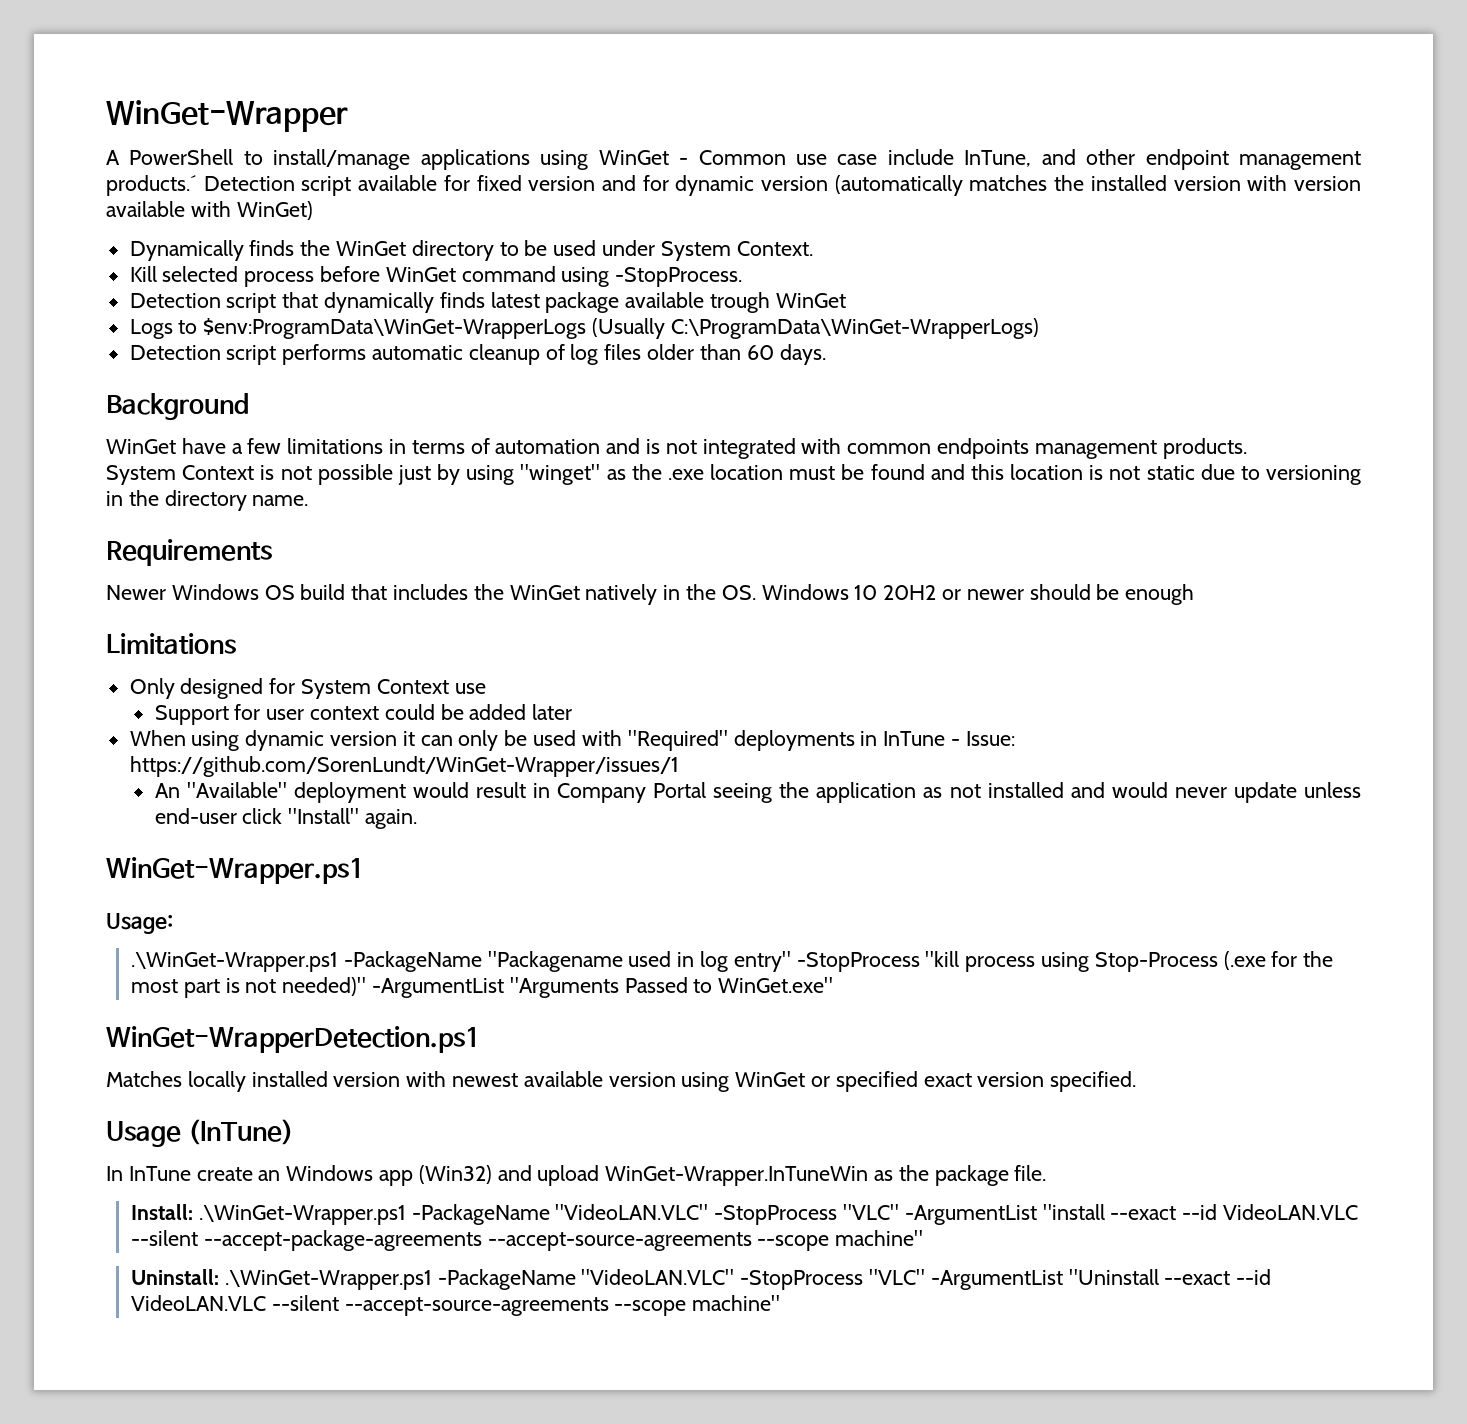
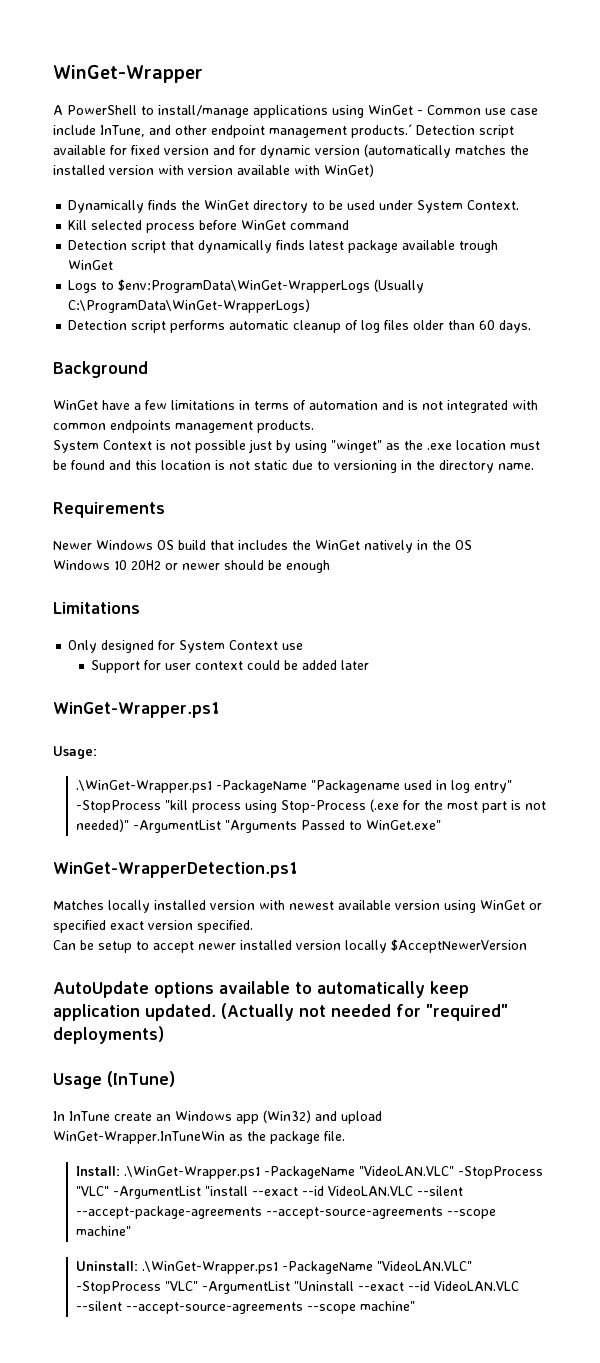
- Kill selected process before WinGet command using -StopProcess.
+ Kill selected process before WinGet command
- Newer Windows OS build that includes the WinGet natively in the OS. Windows 10 20H2 or newer should be enough
+ Newer Windows OS build that includes the WinGet natively in the OS
+ Windows 10 20H2 or newer should be enough
- When using dynamic version it can only be used with "Required" deployments in InTune - Issue: https://github.com/SorenLundt/WinGet-Wrapper/issues/1
- An "Available" deployment would result in Company Portal seeing the application as not installed and would never update unless end-user click "Install" again.
+ Can be setup to accept newer installed version locally $AcceptNewerVersion
+ AutoUpdate options available to automatically keep application updated. (Actually not needed for "required" deployments)

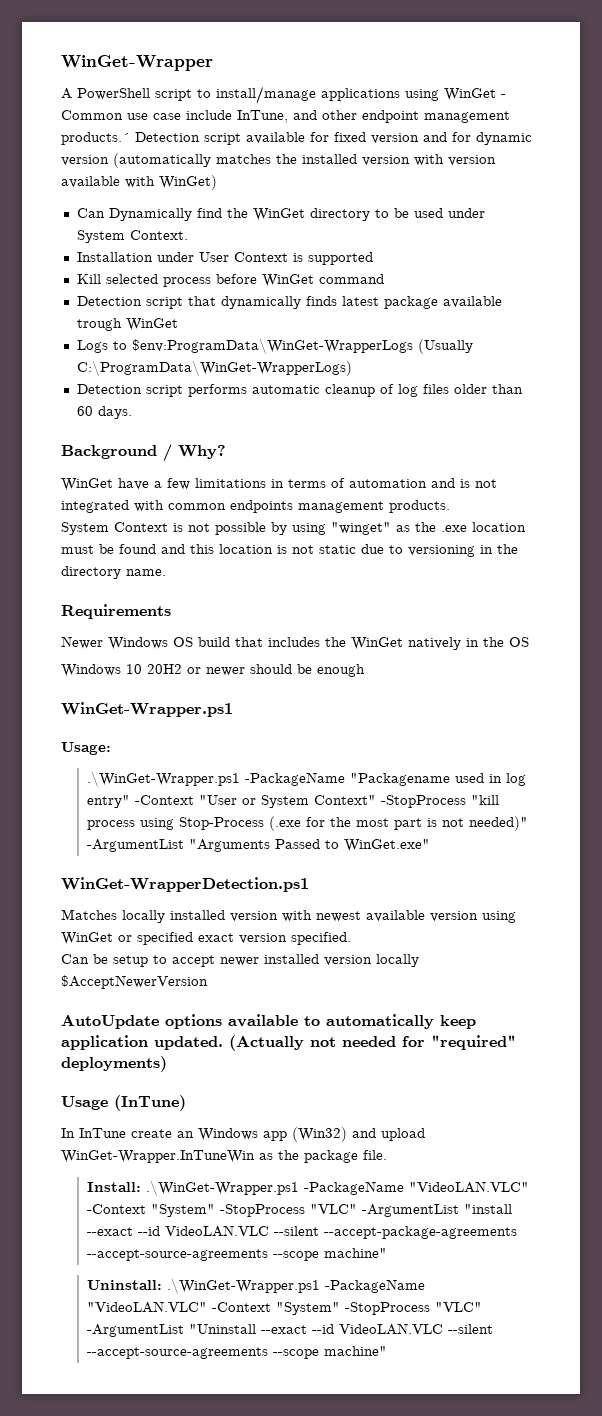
- A PowerShell to install/manage applications using WinGet - Common use case include InTune, and other endpoint management products.´ Detection script available for fixed version and for dynamic version (automatically matches the installed version with version available with WinGet)
+ A PowerShell script to install/manage applications using WinGet - Common use case include InTune, and other endpoint management products.´ Detection script available for fixed version and for dynamic version (automatically matches the installed version with version available with WinGet)
- Dynamically finds the WinGet directory to be used under System Context.
+ Can Dynamically find the WinGet directory to be used under System Context.
+ Installation under User Context is supported
- Background
+ Background / Why?
- System Context is not possible just by using "winget" as the .exe location must be found and this location is not static due to versioning in the directory name.
+ System Context is not possible by using "winget" as the .exe location must be found and this location is not static due to versioning in the directory name.
- Limitations
- Only designed for System Context use
- Support for user context could be added later
- .\WinGet-Wrapper.ps1 -PackageName "Packagename used in log entry" -StopProcess "kill process using Stop-Process (.exe for the most part is not needed)" -ArgumentList "Arguments Passed to WinGet.exe"
+ .\WinGet-Wrapper.ps1 -PackageName "Packagename used in log entry" -Context "User or System Context" -StopProcess "kill process using Stop-Process (.exe for the most part is not needed)" -ArgumentList "Arguments Passed to WinGet.exe"
- Install: .\WinGet-Wrapper.ps1 -PackageName "VideoLAN.VLC" -StopProcess "VLC" -ArgumentList "install --exact --id VideoLAN.VLC --silent --accept-package-agreements --accept-source-agreements --scope machine"
+ Install: .\WinGet-Wrapper.ps1 -PackageName "VideoLAN.VLC" -Context "System" -StopProcess "VLC" -ArgumentList "install --exact --id VideoLAN.VLC --silent --accept-package-agreements --accept-source-agreements --scope machine"
- Uninstall: .\WinGet-Wrapper.ps1 -PackageName "VideoLAN.VLC" -StopProcess "VLC" -ArgumentList "Uninstall --exact --id VideoLAN.VLC --silent --accept-source-agreements --scope machine"
+ Uninstall: .\WinGet-Wrapper.ps1 -PackageName "VideoLAN.VLC" -Context "System" -StopProcess "VLC" -ArgumentList "Uninstall --exact --id VideoLAN.VLC --silent --accept-source-agreements --scope machine"

